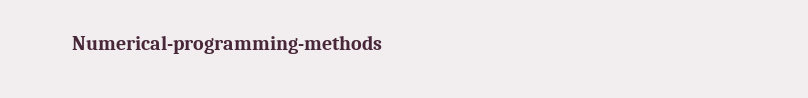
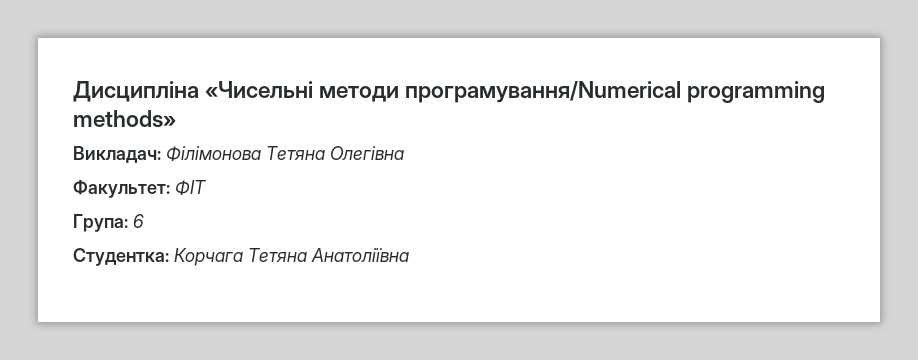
- Numerical-programming-methods
+ Дисципліна «Чисельні методи програмування/Numerical programming methods»
+ Викладач: Філімонова Тетяна Олегівна
+ Факультет: ФІТ
+ Група: 6
+ Студентка: Корчага Тетяна Анатоліївна

